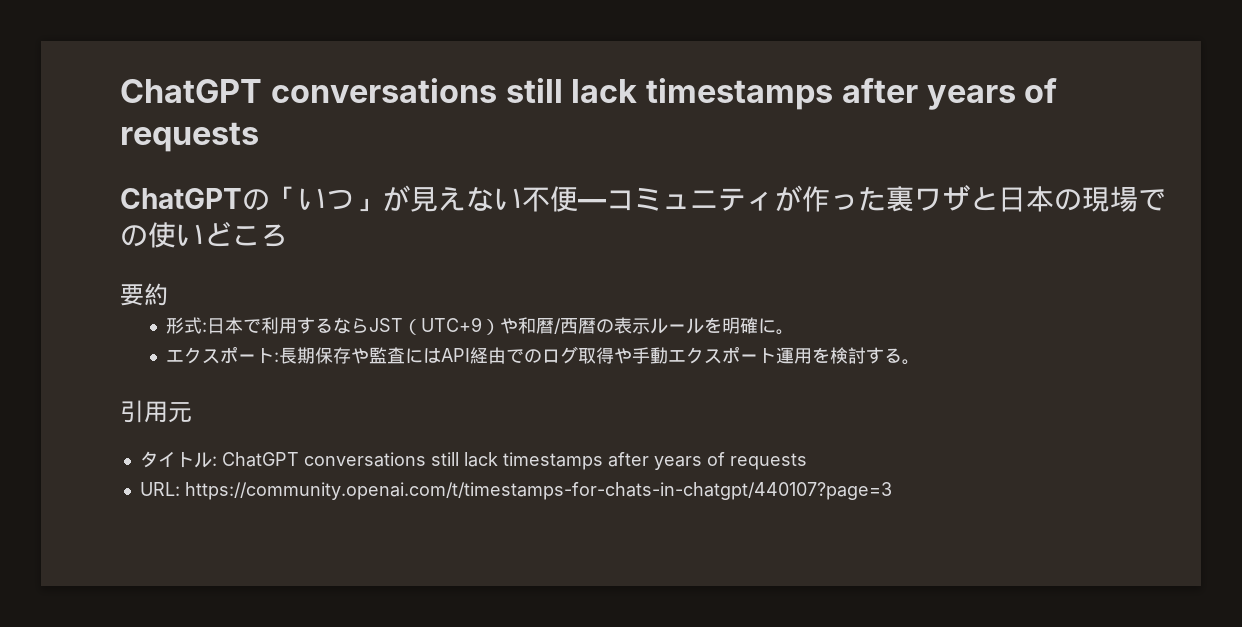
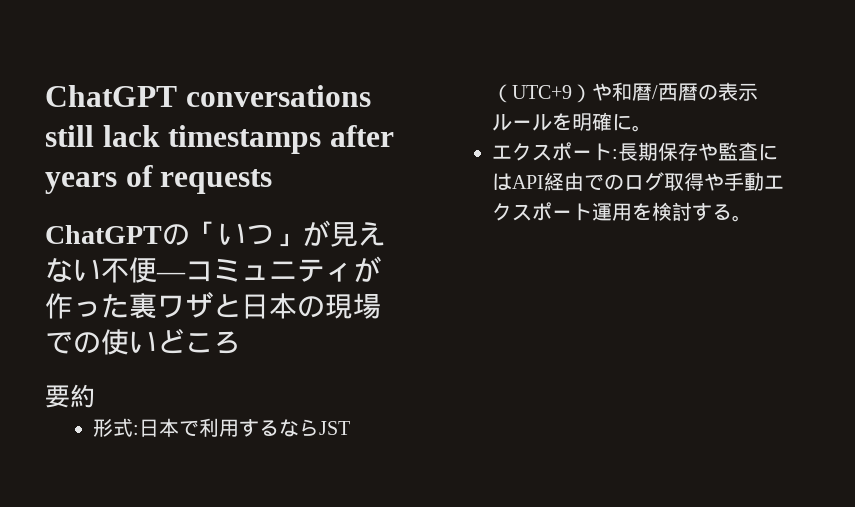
- 引用元
- タイトル: ChatGPT conversations still lack timestamps after years of requests
- URL: https://community.openai.com/t/timestamps-for-chats-in-chatgpt/440107?page=3

